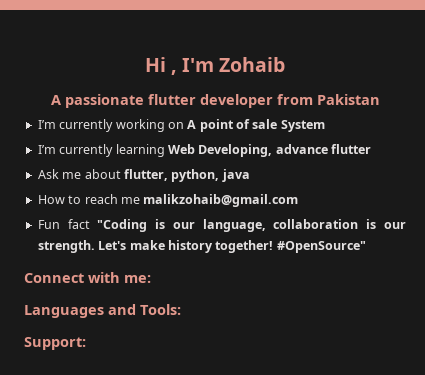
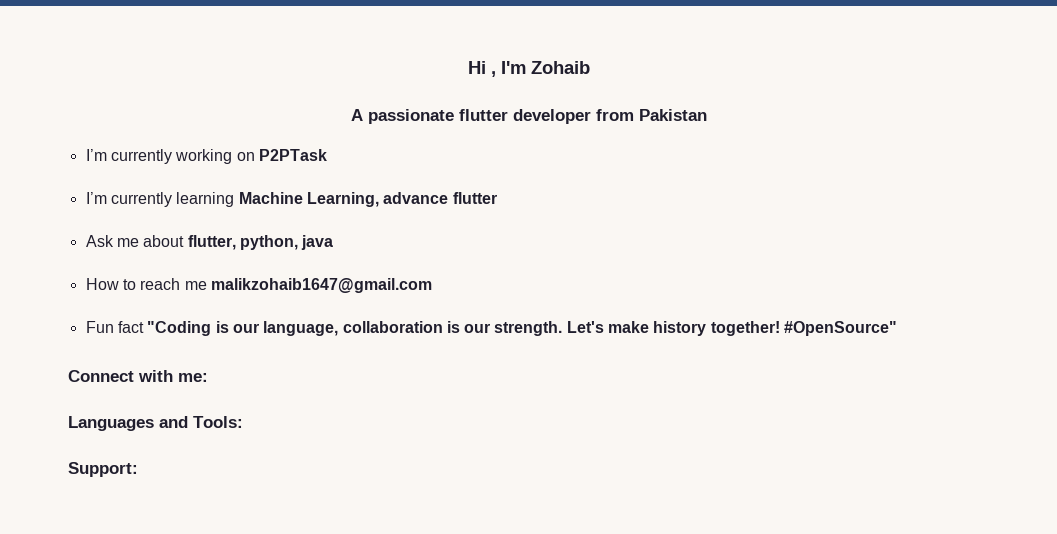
- I’m currently working on A point of sale System
+ I’m currently working on P2PTask
- I’m currently learning Web Developing, advance flutter
+ I’m currently learning Machine Learning, advance flutter
- How to reach me malikzohaib@gmail.com
+ How to reach me malikzohaib1647@gmail.com

